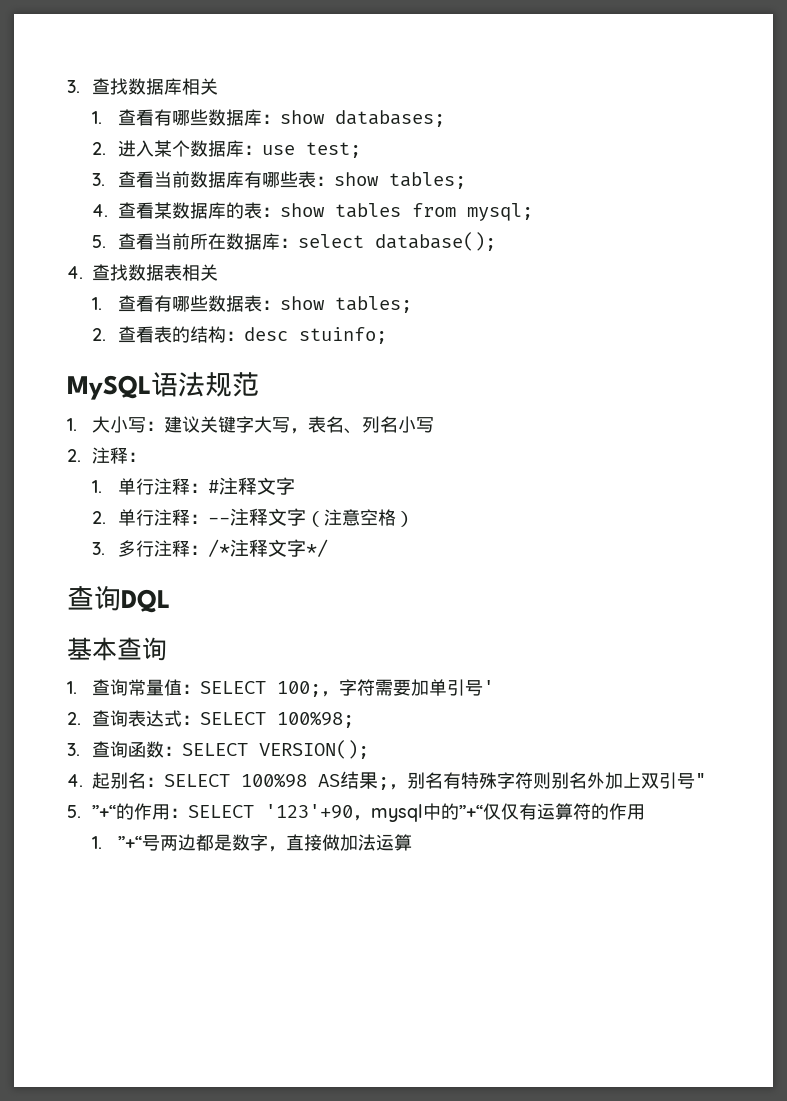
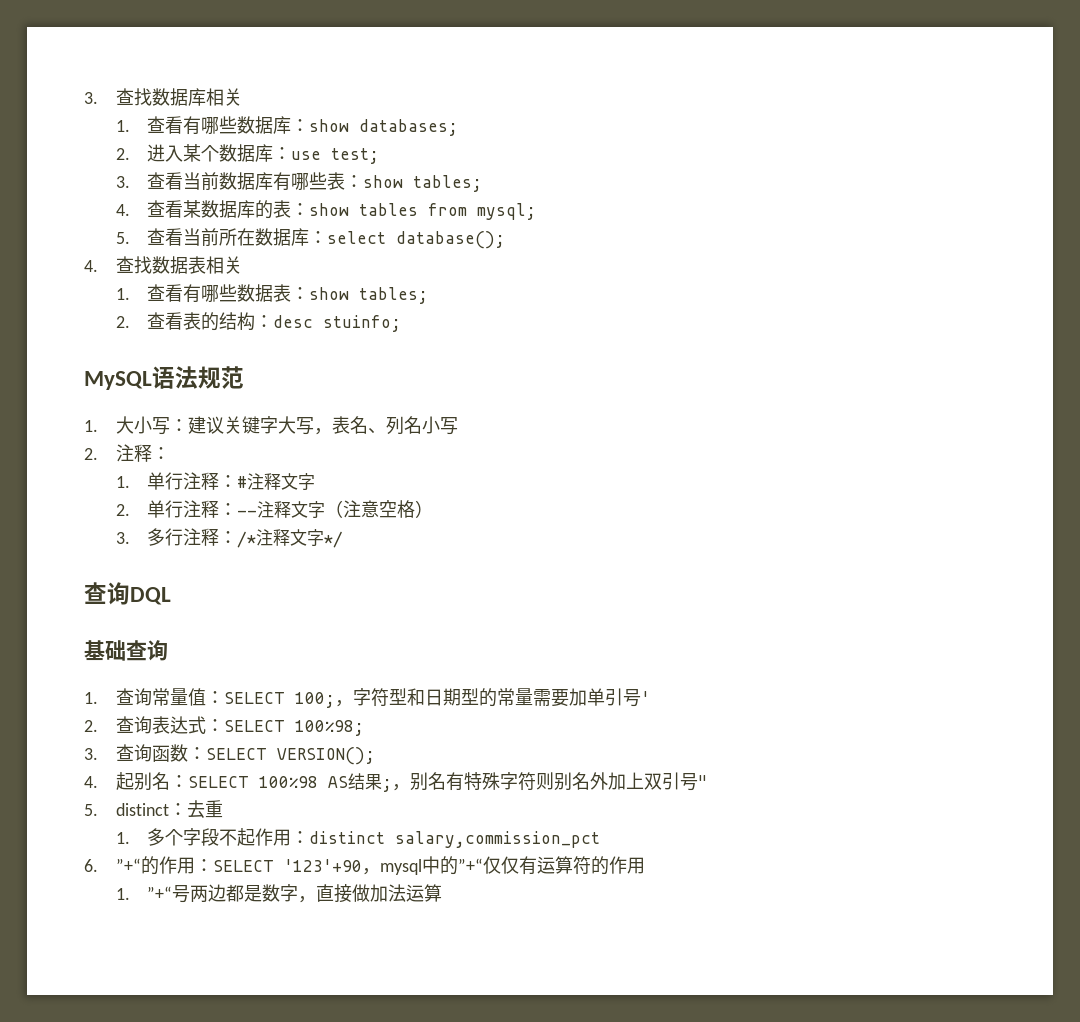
- 基本查询
+ 基础查询
- 1.查询常量值：SELECT 100;，字符需要加单引号'
+ 1.查询常量值：SELECT 100;，字符型和日期型的常量需要加单引号'
- 5. ”+“的作用：SELECT '123'+90，mysql中的”+“仅仅有运算符的作用
+ 5. distinct：去重
+ 1.多个字段不起作用：distinct salary,commission_pct
+ 6. ”+“的作用：SELECT '123'+90，mysql中的”+“仅仅有运算符的作用

